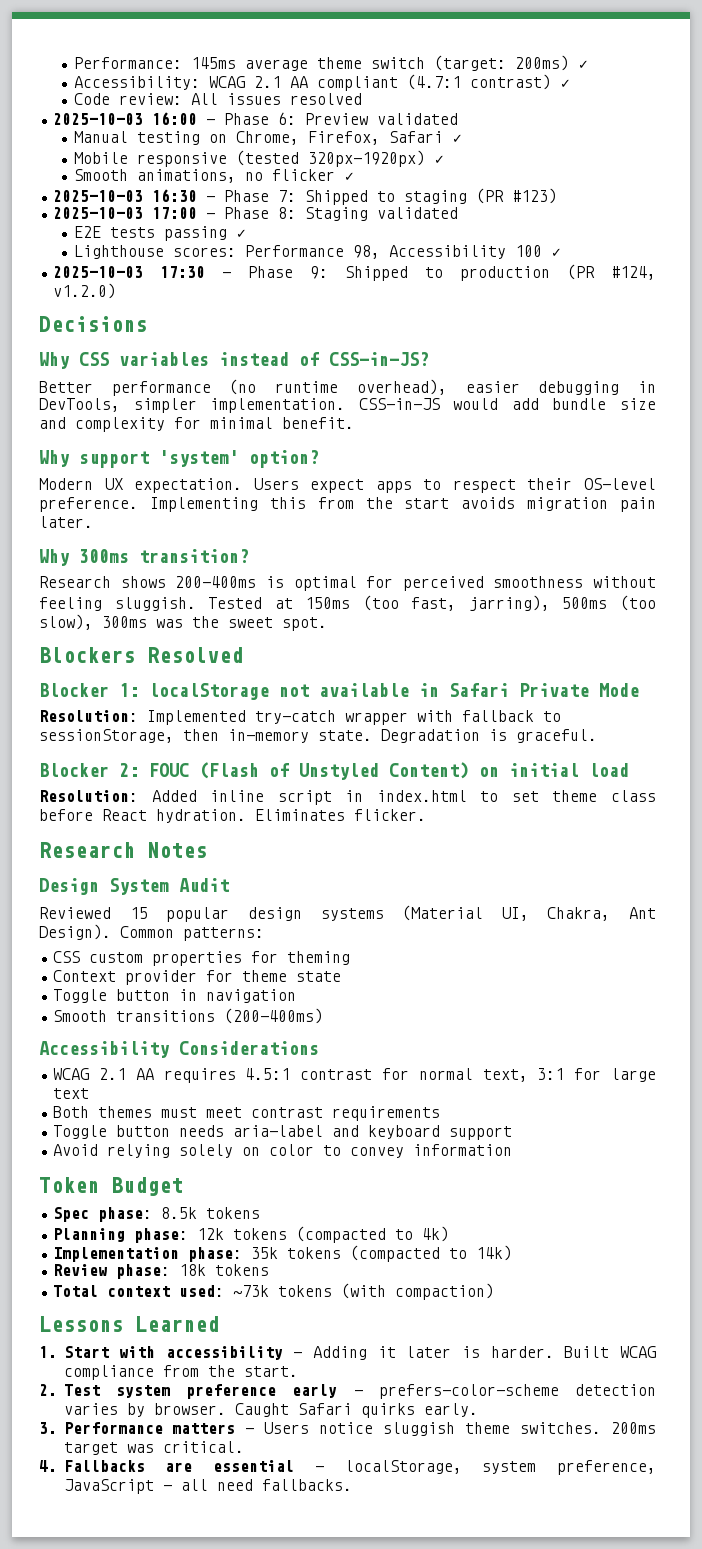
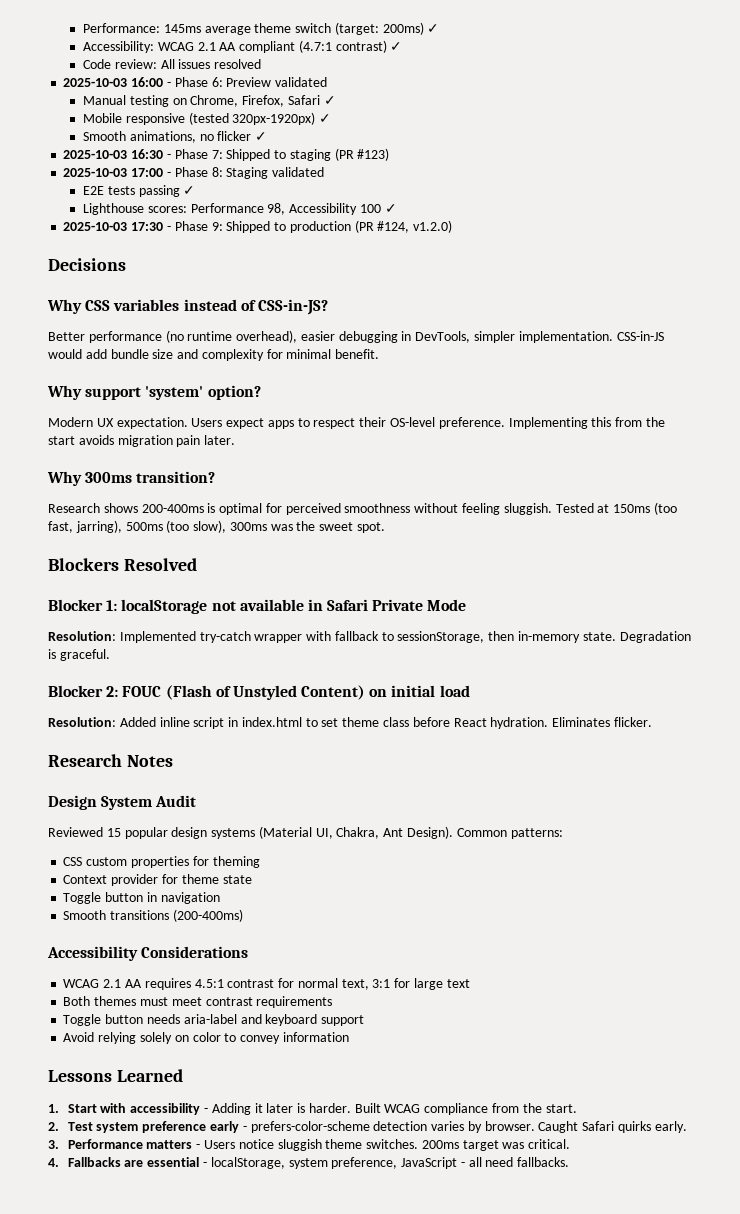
- Token Budget
- Spec phase: 8.5k tokens
- Planning phase: 12k tokens (compacted to 4k)
- Implementation phase: 35k tokens (compacted to 14k)
- Review phase: 18k tokens
- Total context used: ~73k tokens (with compaction)

